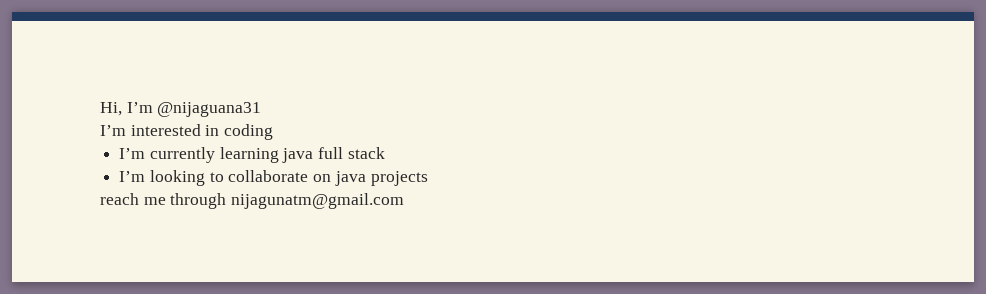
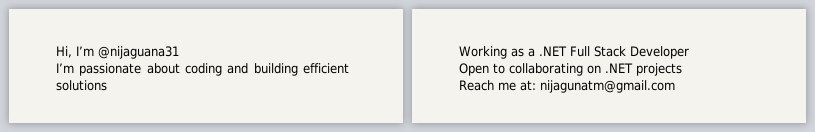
- I’m interested in coding
- I’m currently learning java full stack
- I’m looking to collaborate on java projects
- reach me through nijagunatm@gmail.com
+ I’m passionate about coding and building efficient solutions
+ Working as a .NET Full Stack Developer
+ Open to collaborating on .NET projects
+ Reach me at: nijagunatm@gmail.com

